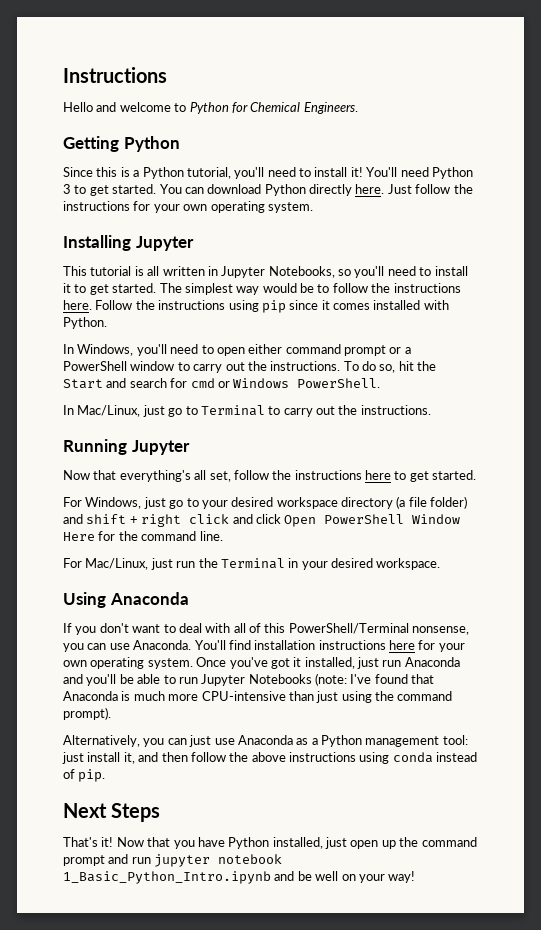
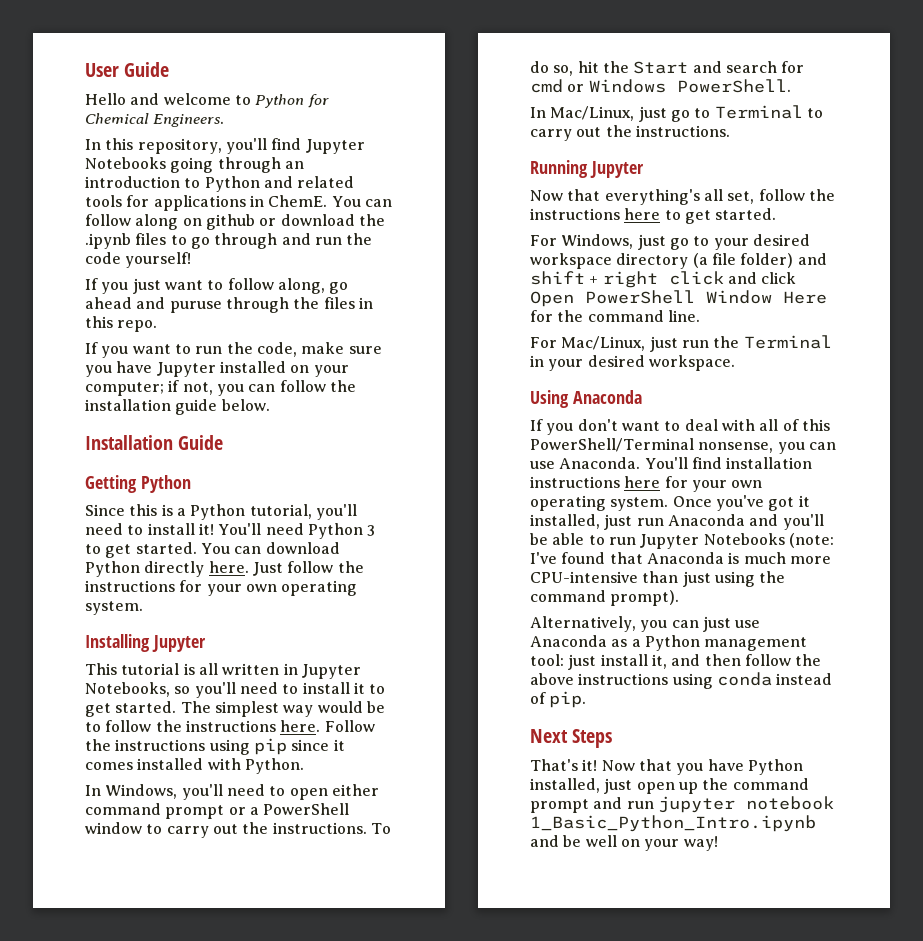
- Instructions
+ User Guide
+ In this repository, you'll find Jupyter Notebooks going through an introduction to Python and related tools for applications in ChemE. You can follow along on github or download the .ipynb files to go through and run the code yourself!
+ If you just want to follow along, go ahead and puruse through the files in this repo.
+ If you want to run the code, make sure you have Jupyter installed on your computer; if not, you can follow the installation guide below.
+ Installation Guide

